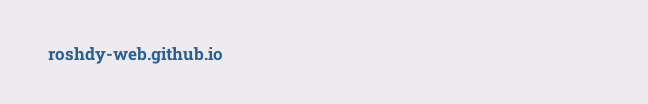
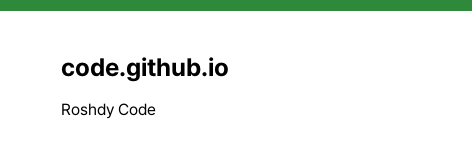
- roshdy-web.github.io
+ code.github.io
+ Roshdy Code

